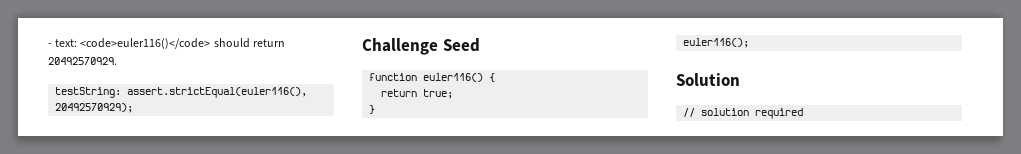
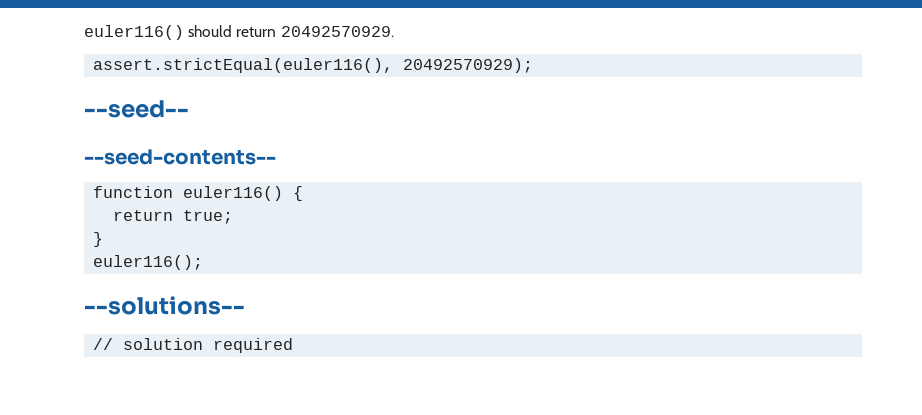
- - text: <code>euler116()</code> should return 20492570929.
+ euler116() should return 20492570929.
- testString: assert.strictEqual(euler116(), 20492570929);
+ assert.strictEqual(euler116(), 20492570929);
- Challenge Seed
+ --seed--
+ --seed-contents--
- Solution
+ --solutions--

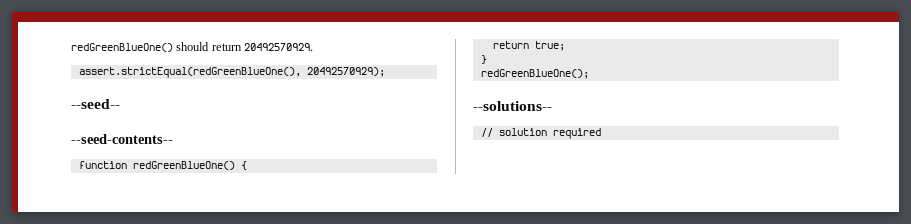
- euler116() should return 20492570929.
+ redGreenBlueOne() should return 20492570929.
- assert.strictEqual(euler116(), 20492570929);
+ assert.strictEqual(redGreenBlueOne(), 20492570929);
- function euler116() {
+ function redGreenBlueOne() {
- euler116();
+ redGreenBlueOne();

